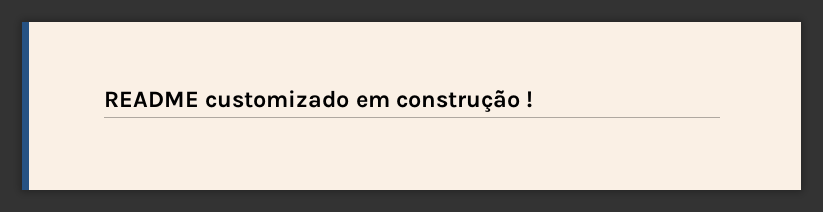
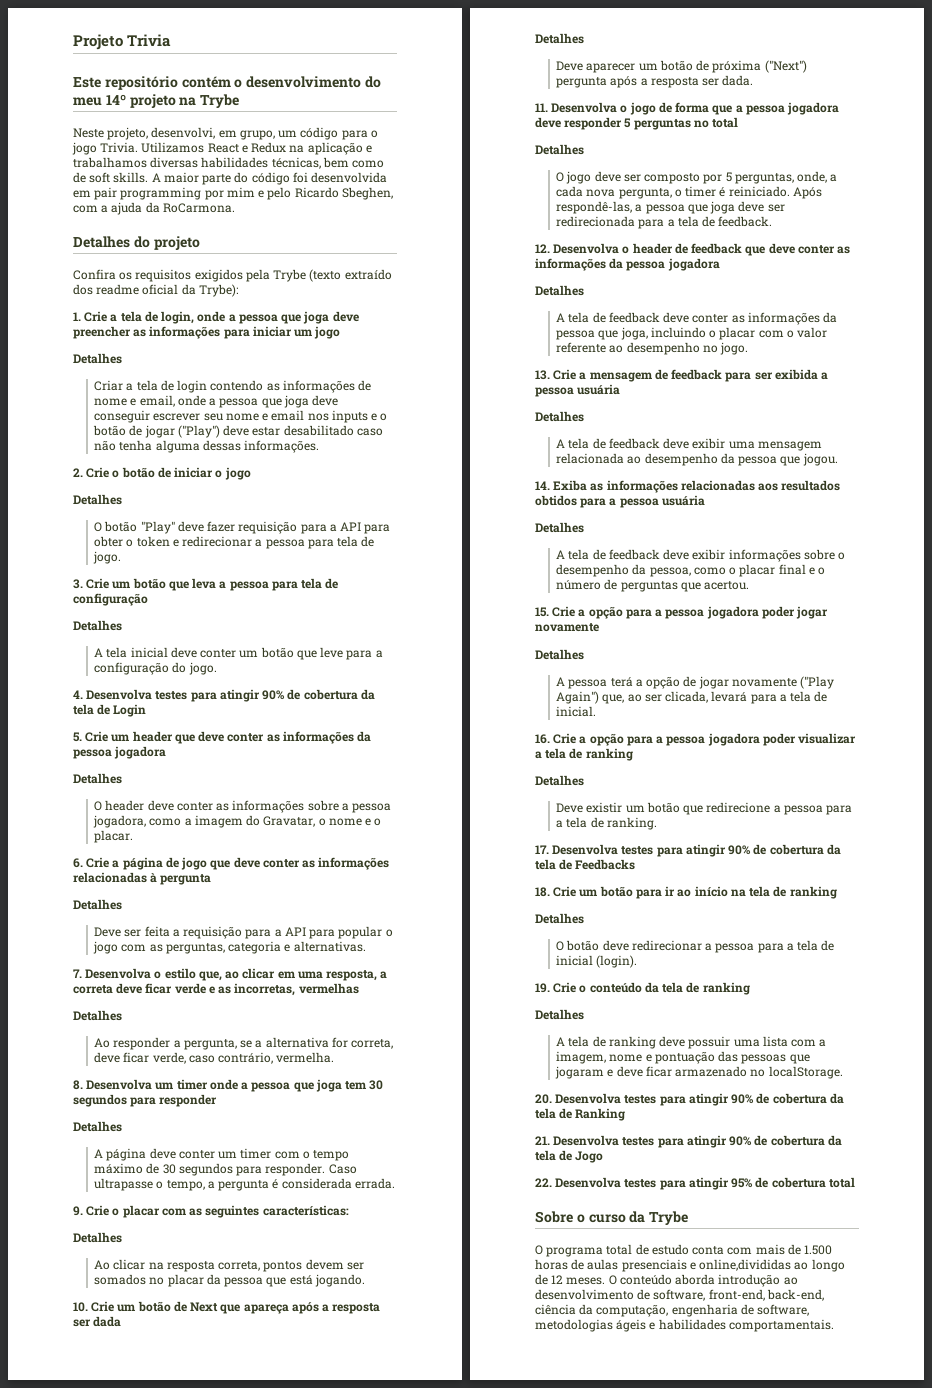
- README customizado em construção !
+ Projeto Trivia
+ Este repositório contém o desenvolvimento do meu 14º projeto na Trybe
+ Neste projeto, desenvolvi, em grupo, um código para o jogo Trivia. Utilizamos React e Redux na aplicação e trabalhamos diversas habilidades técnicas, bem como de soft skills. A maior parte do código foi desenvolvida em pair programming por mim e pelo Ricardo Sbeghen, com a ajuda da RoCarmona.
+ Detalhes do projeto
+ Confira os requisitos exigidos pela Trybe (texto extraído dos readme oficial da Trybe):
+ 1. Crie a tela de login, onde a pessoa que joga deve preencher as informações para iniciar um jogo
+ Detalhes
+ Criar a tela de login contendo as informações de nome e email, onde a pessoa que joga deve conseguir escrever seu nome e email nos inputs e o botão de jogar ("Play") deve estar desabilitado caso não tenha alguma dessas informações.
+ 2. Crie o botão de iniciar o jogo
+ Detalhes
+ O botão "Play" deve fazer requisição para a API para obter o token e redirecionar a pessoa para tela de jogo.
+ 3. Crie um botão que leva a pessoa para tela de configuração
+ Detalhes
+ A tela inicial deve conter um botão que leve para a configuração do jogo.
+ 4. Desenvolva testes para atingir 90% de cobertura da tela de Login
+ 5. Crie um header que deve conter as informações da pessoa jogadora
+ Detalhes
+ O header deve conter as informações sobre a pessoa jogadora, como a imagem do Gravatar, o nome e o placar.
+ 6. Crie a página de jogo que deve conter as informações relacionadas à pergunta
+ Detalhes
+ Deve ser feita a requisição para a API para popular o jogo com as perguntas, categoria e alternativas.
+ 7. Desenvolva o estilo que, ao clicar em uma resposta, a correta deve ficar verde e as incorretas, vermelhas
+ Detalhes
+ Ao responder a pergunta, se a alternativa for correta, deve ficar verde, caso contrário, vermelha.
+ 8. Desenvolva um timer onde a pessoa que joga tem 30 segundos para responder
+ Detalhes
+ A página deve conter um timer com o tempo máximo de 30 segundos para responder. Caso ultrapasse o tempo, a pergunta é considerada errada.
+ 9. Crie o placar com as seguintes características:
+ Detalhes
+ Ao clicar na resposta correta, pontos devem ser somados no placar da pessoa que está jogando.
+ 10. Crie um botão de Next que apareça após a resposta ser dada
+ Detalhes
+ Deve aparecer um botão de próxima ("Next") pergunta após a resposta ser dada.
+ 11. Desenvolva o jogo de forma que a pessoa jogadora deve responder 5 perguntas no total
+ Detalhes
+ O jogo deve ser composto por 5 perguntas, onde, a cada nova pergunta, o timer é reiniciado. Após respondê-las, a pessoa que joga deve ser redirecionada para a tela de feedback.
+ 12. Desenvolva o header de feedback que deve conter as informações da pessoa jogadora
+ Detalhes
+ A tela de feedback deve conter as informações da pessoa que joga, incluindo o placar com o valor referente ao desempenho no jogo.
+ 13. Crie a mensagem de feedback para ser exibida a pessoa usuária
+ Detalhes
+ A tela de feedback deve exibir uma mensagem relacionada ao desempenho da pessoa que jogou.
+ 14. Exiba as informações relacionadas aos resultados obtidos para a pessoa usuária
+ Detalhes
+ A tela de feedback deve exibir informações sobre o desempenho da pessoa, como o placar final e o número de perguntas que acertou.
+ 15. Crie a opção para a pessoa jogadora poder jogar novamente
+ Detalhes
+ A pessoa terá a opção de jogar novamente ("Play Again") que, ao ser clicada, levará para a tela de inicial.
+ 16. Crie a opção para a pessoa jogadora poder visualizar a tela de ranking
+ Detalhes
+ Deve existir um botão que redirecione a pessoa para a tela de ranking.
+ 17. Desenvolva testes para atingir 90% de cobertura da tela de Feedbacks
+ 18. Crie um botão para ir ao início na tela de ranking
+ Detalhes
+ O botão deve redirecionar a pessoa para a tela de inicial (login).
+ 19. Crie o conteúdo da tela de ranking
+ Detalhes
+ A tela de ranking deve possuir uma lista com a imagem, nome e pontuação das pessoas que jogaram e deve ficar armazenado no localStorage.
+ 20. Desenvolva testes para atingir 90% de cobertura da tela de Ranking
+ 21. Desenvolva testes para atingir 90% de cobertura da tela de Jogo
+ 22. Desenvolva testes para atingir 95% de cobertura total
+ Sobre o curso da Trybe
+ O programa total de estudo conta com mais de 1.500 horas de aulas presenciais e online,divididas ao longo de 12 meses. O conteúdo aborda introdução ao desenvolvimento de software, front-end, back-end, ciência da computação, engenharia de software, metodologias ágeis e habilidades comportamentais.

